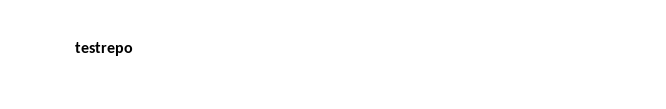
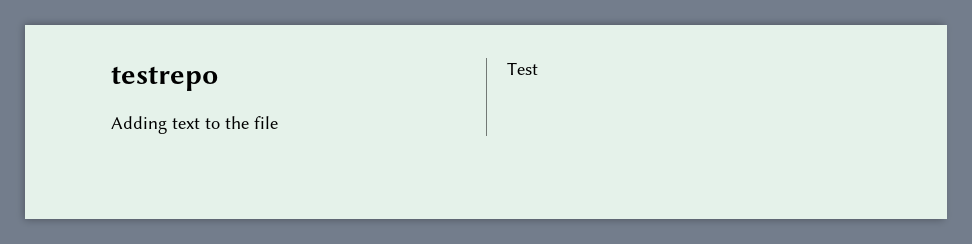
+ Adding text to the file
+ Test

